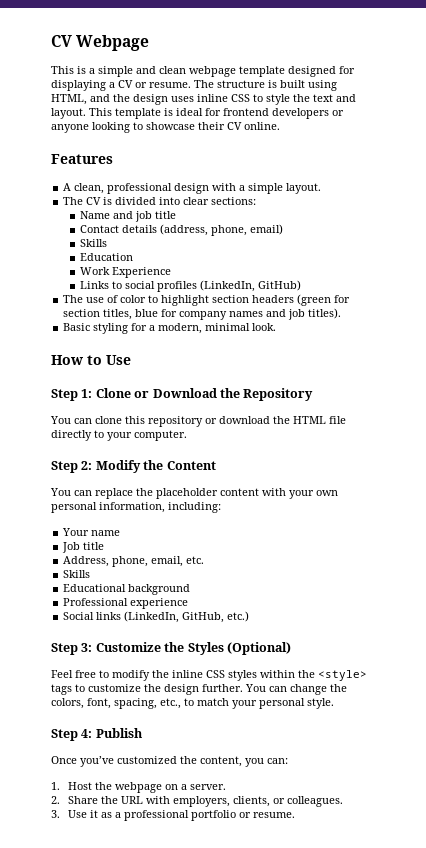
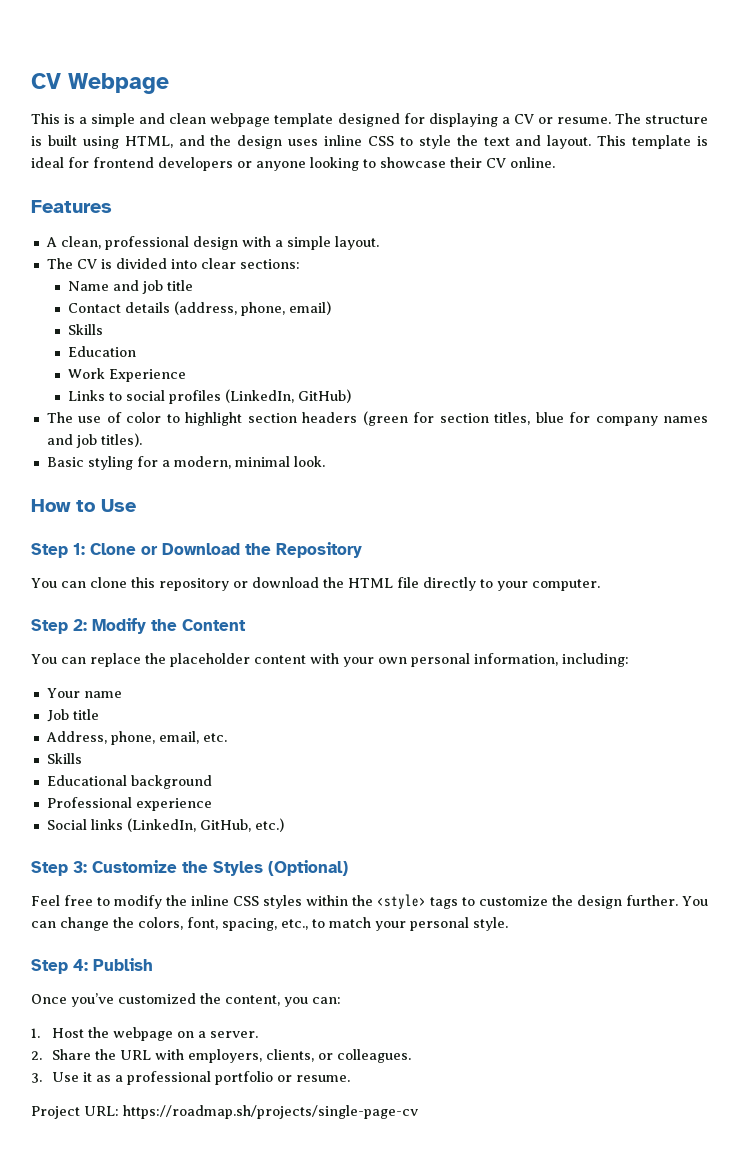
+ Project URL: https://roadmap.sh/projects/single-page-cv

